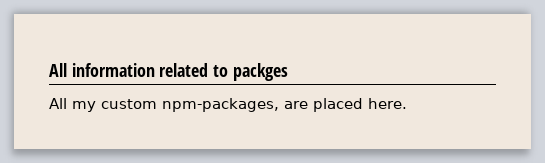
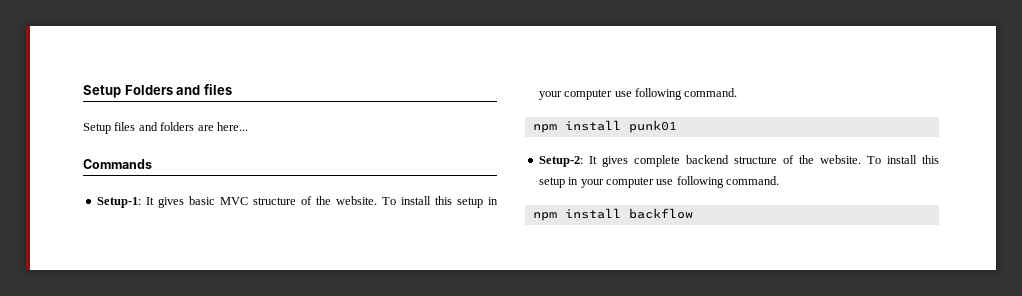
- All information related to packges
- All my custom npm-packages, are placed here.
+ Setup Folders and files
+ Setup files and folders are here...
+ Commands
+ Setup-1: It gives basic MVC structure of the website. To install this setup in your computer use following command.
+ npm install punk01
+ Setup-2: It gives complete backend structure of the website. To install this setup in your computer use following command.
+ npm install backflow

